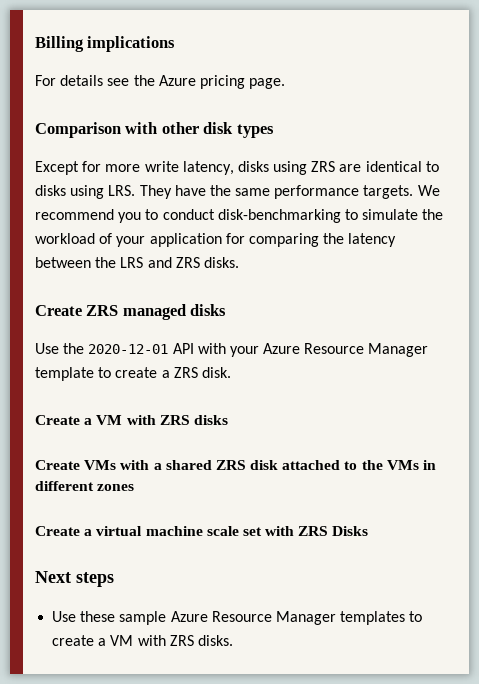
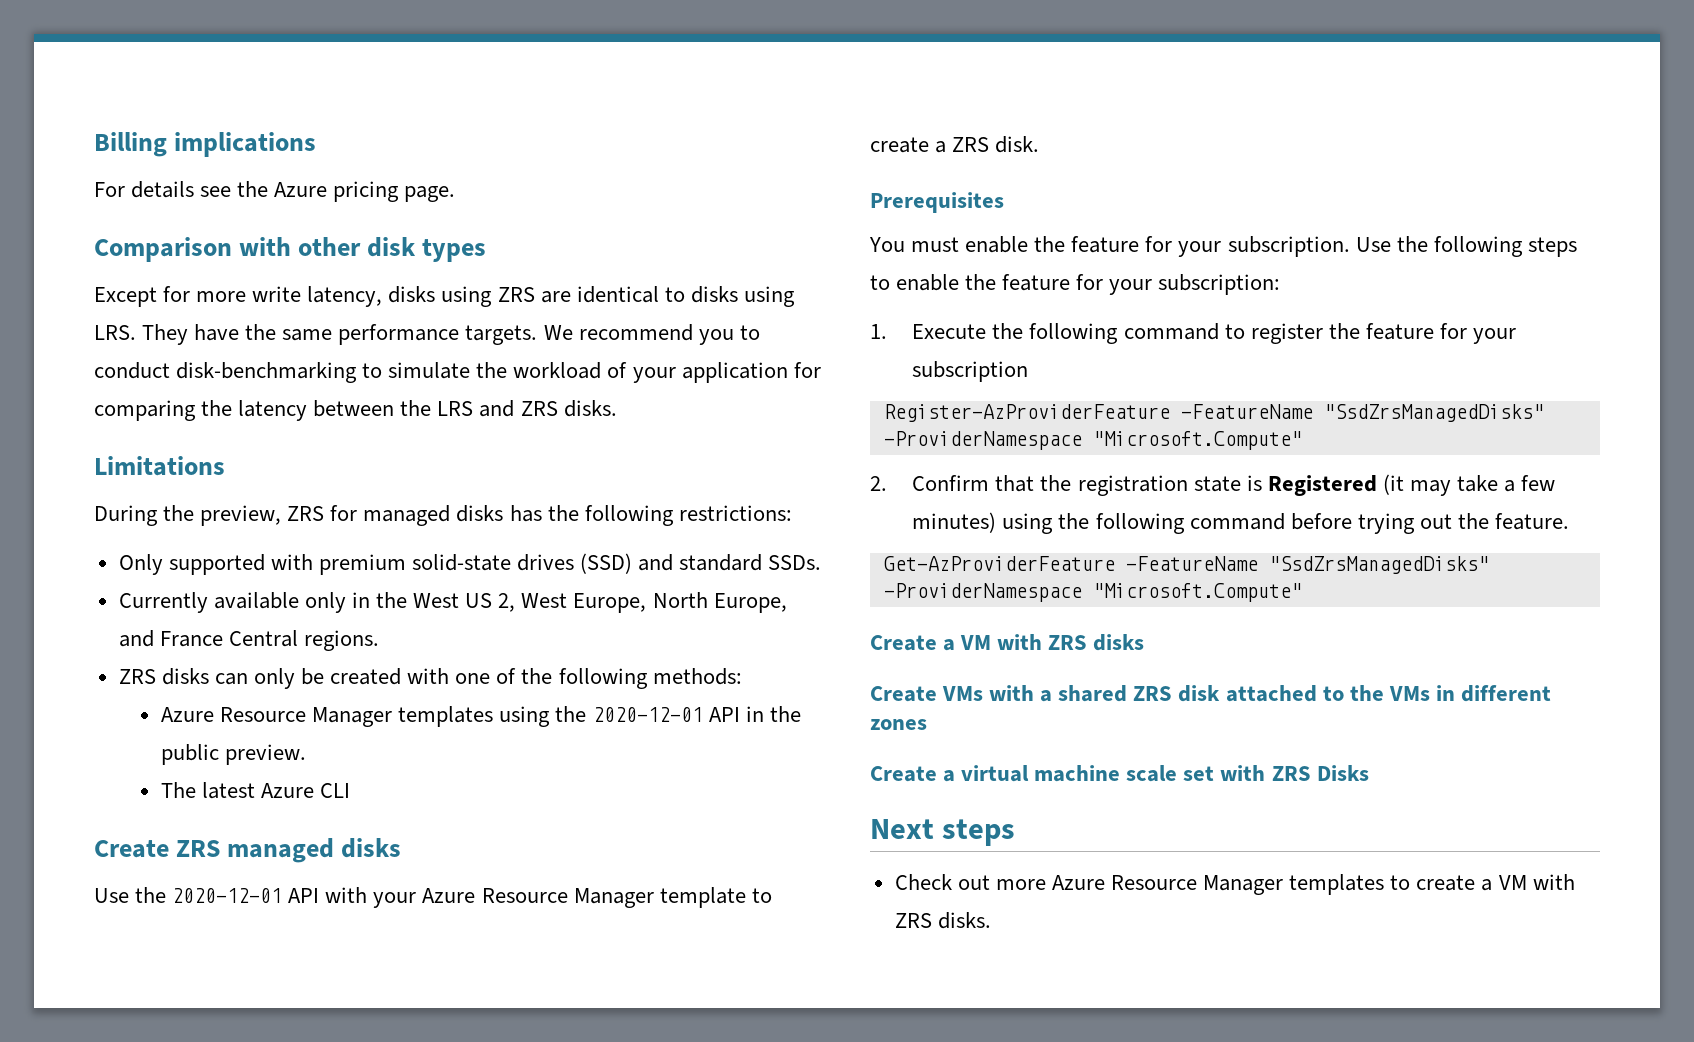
+ Limitations
+ During the preview, ZRS for managed disks has the following restrictions:
+ Only supported with premium solid-state drives (SSD) and standard SSDs.
+ Currently available only in the West US 2, West Europe, North Europe, and France Central regions.
+ ZRS disks can only be created with one of the following methods:
+ Azure Resource Manager templates using the 2020-12-01 API in the public preview.
+ The latest Azure CLI
+ Prerequisites
+ You must enable the feature for your subscription. Use the following steps to enable the feature for your subscription:
+ 1. Execute the following command to register the feature for your subscription
+ Register-AzProviderFeature -FeatureName "SsdZrsManagedDisks" -ProviderNamespace "Microsoft.Compute"
+ 2. Confirm that the registration state is Registered (it may take a few minutes) using the following command before trying out the feature.
+ Get-AzProviderFeature -FeatureName "SsdZrsManagedDisks" -ProviderNamespace "Microsoft.Compute"
- Use these sample Azure Resource Manager templates to create a VM with ZRS disks.
+ Check out more Azure Resource Manager templates to create a VM with ZRS disks.

